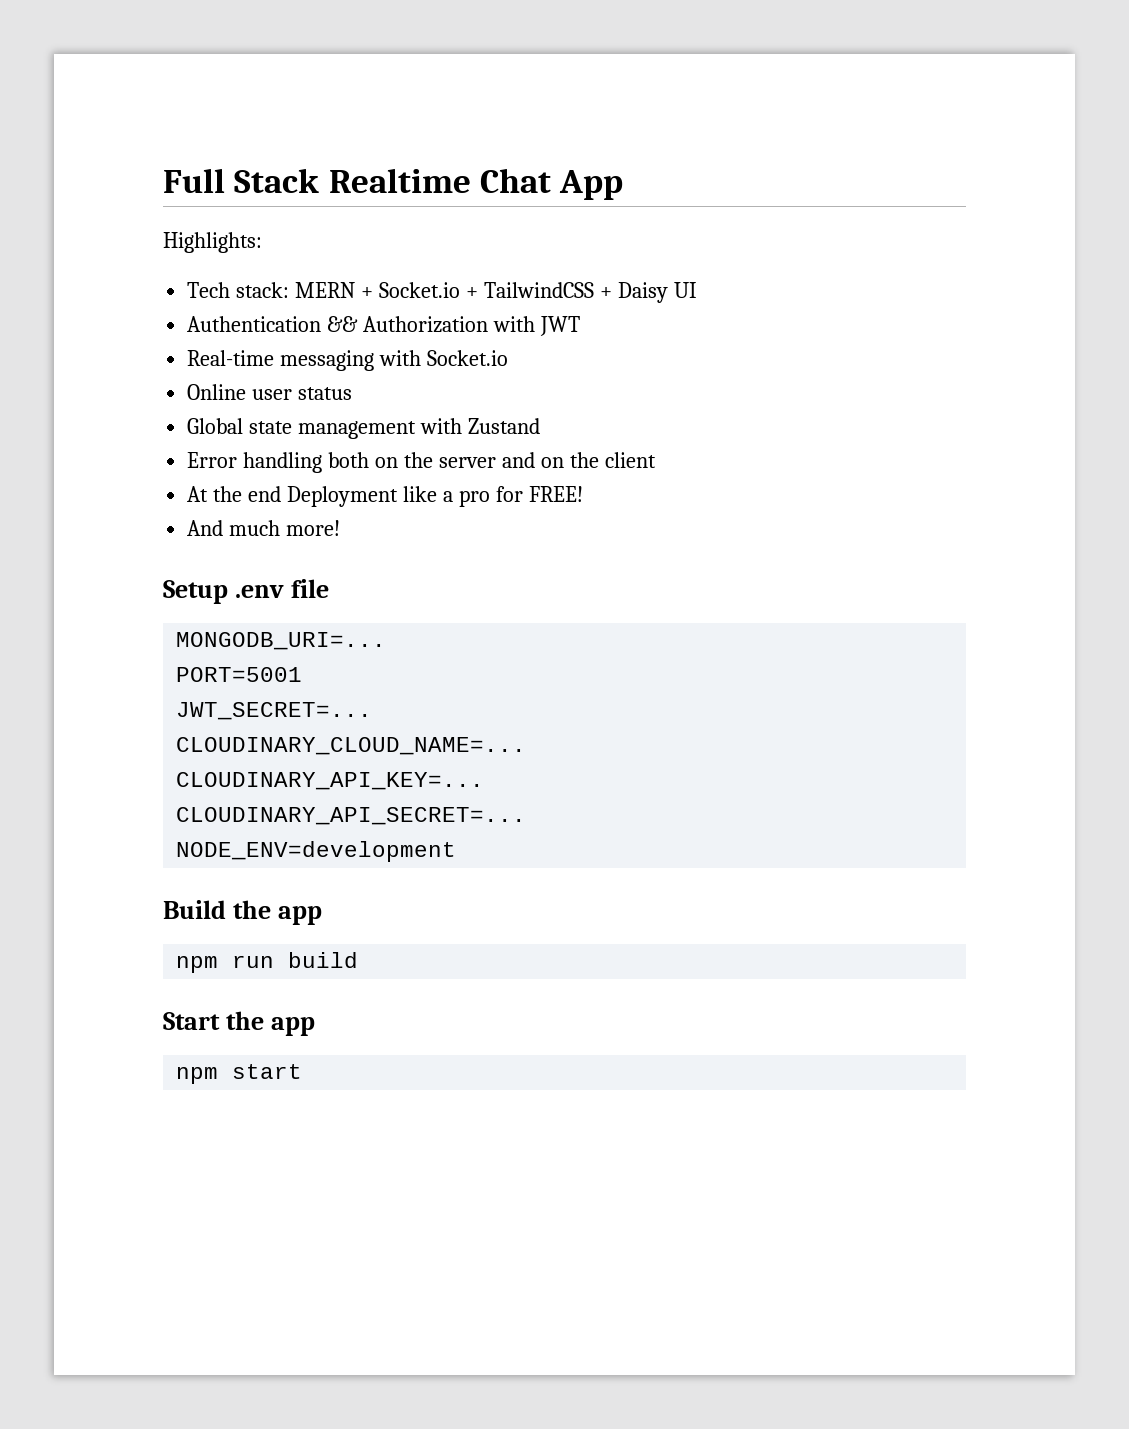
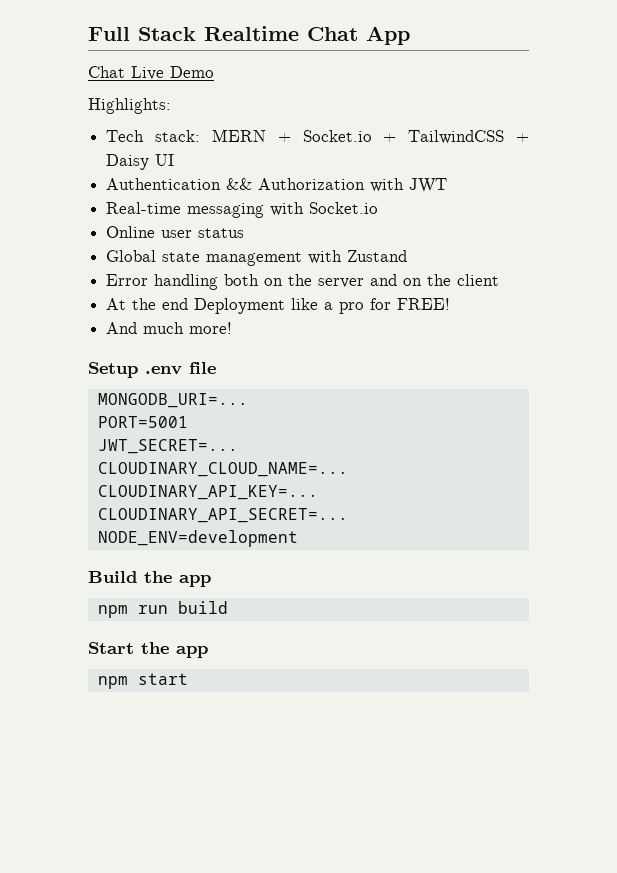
+ Chat Live Demo

